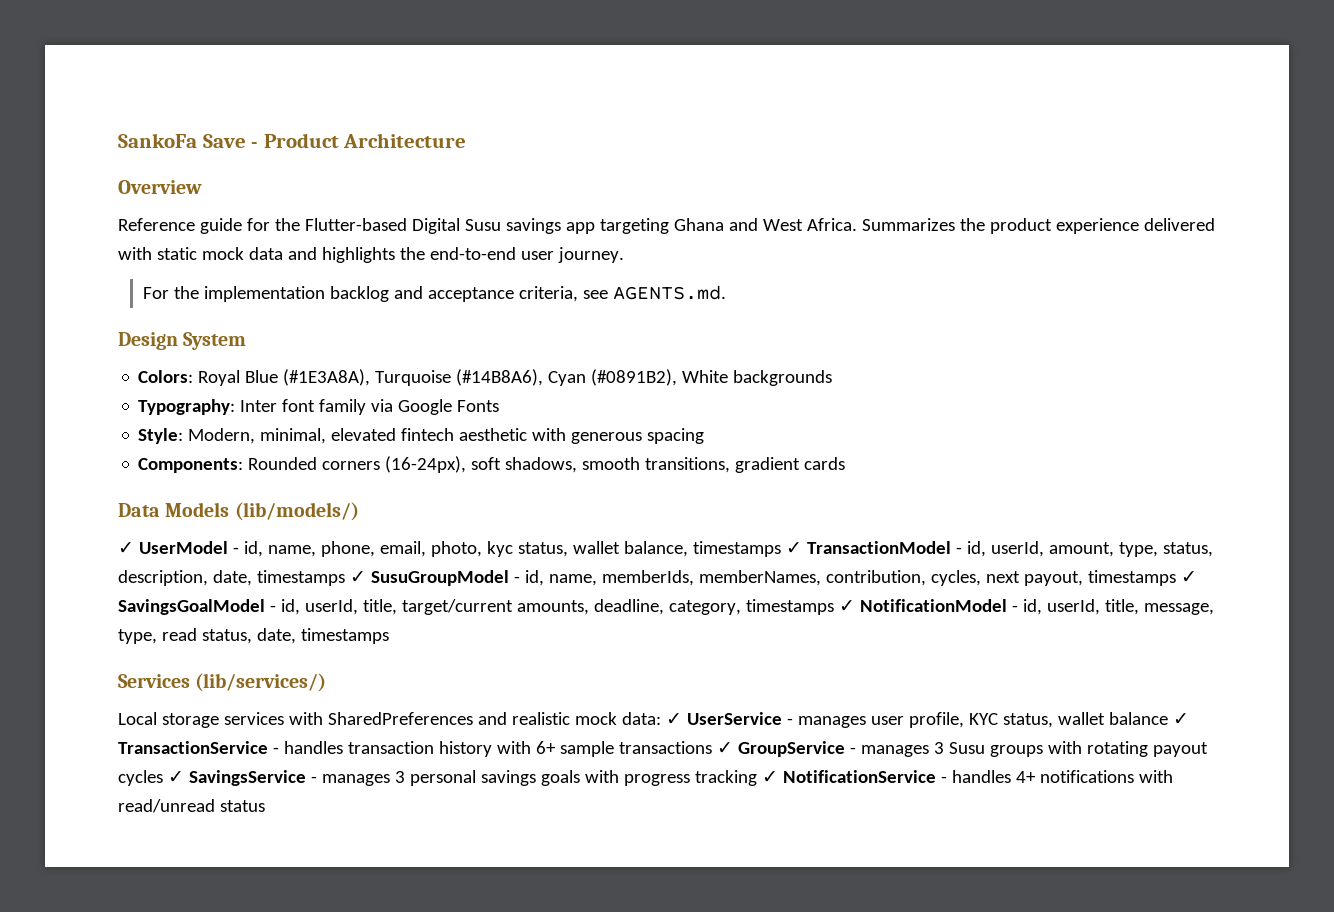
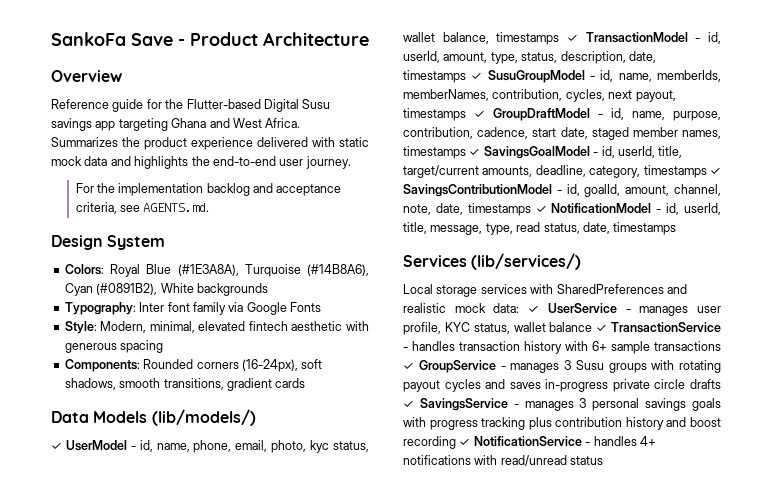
- ✓ UserModel - id, name, phone, email, photo, kyc status, wallet balance, timestamps ✓ TransactionModel - id, userId, amount, type, status, description, date, timestamps ✓ SusuGroupModel - id, name, memberIds, memberNames, contribution, cycles, next payout, timestamps ✓ SavingsGoalModel - id, userId, title, target/current amounts, deadline, category, timestamps ✓ NotificationModel - id, userId, title, message, type, read status, date, timestamps
+ ✓ UserModel - id, name, phone, email, photo, kyc status, wallet balance, timestamps ✓ TransactionModel - id, userId, amount, type, status, description, date, timestamps ✓ SusuGroupModel - id, name, memberIds, memberNames, contribution, cycles, next payout, timestamps ✓ GroupDraftModel - id, name, purpose, contribution, cadence, start date, staged member names, timestamps ✓ SavingsGoalModel - id, userId, title, target/current amounts, deadline, category, timestamps ✓ SavingsContributionModel - id, goalId, amount, channel, note, date, timestamps ✓ NotificationModel - id, userId, title, message, type, read status, date, timestamps
- Local storage services with SharedPreferences and realistic mock data: ✓ UserService - manages user profile, KYC status, wallet balance ✓ TransactionService - handles transaction history with 6+ sample transactions ✓ GroupService - manages 3 Susu groups with rotating payout cycles ✓ SavingsService - manages 3 personal savings goals with progress tracking ✓ NotificationService - handles 4+ notifications with read/unread status
+ Local storage services with SharedPreferences and realistic mock data: ✓ UserService - manages user profile, KYC status, wallet balance ✓ TransactionService - handles transaction history with 6+ sample transactions ✓ GroupService - manages 3 Susu groups with rotating payout cycles and saves in-progress private circle drafts ✓ SavingsService - manages 3 personal savings goals with progress tracking plus contribution history and boost recording ✓ NotificationService - handles 4+ notifications with read/unread status

